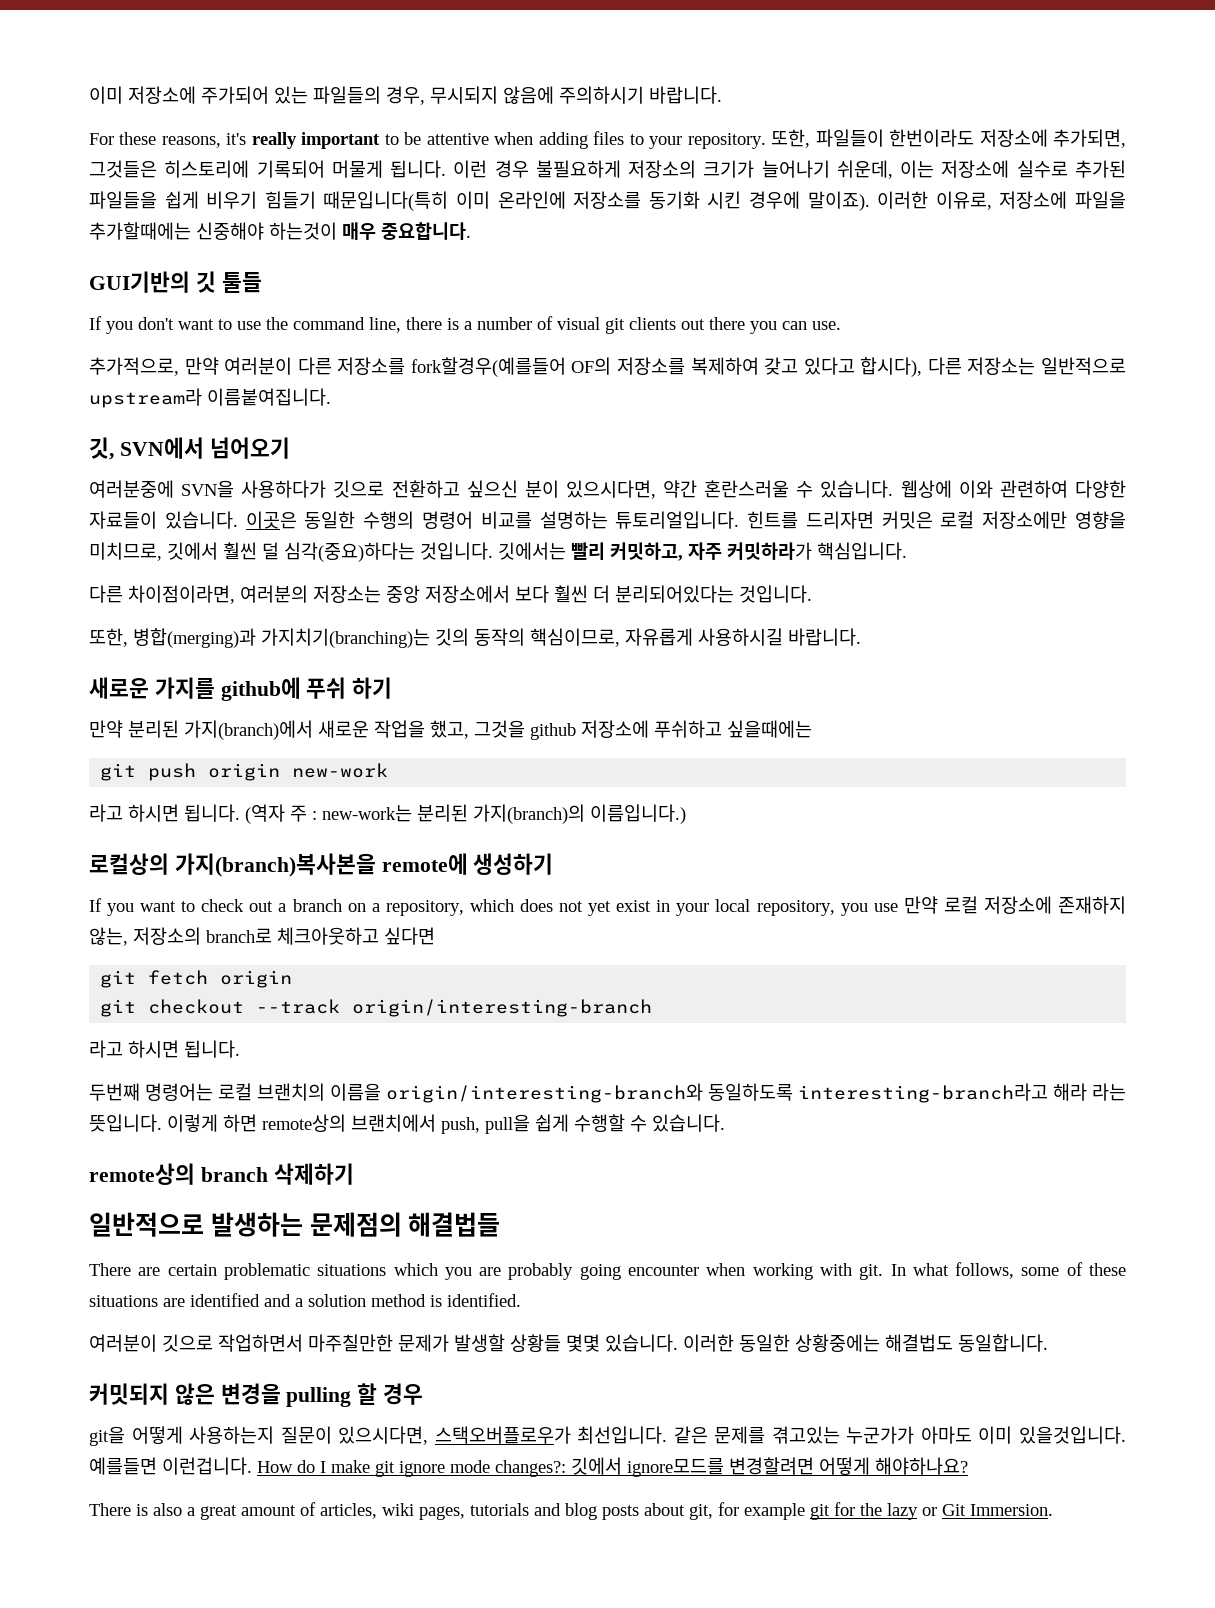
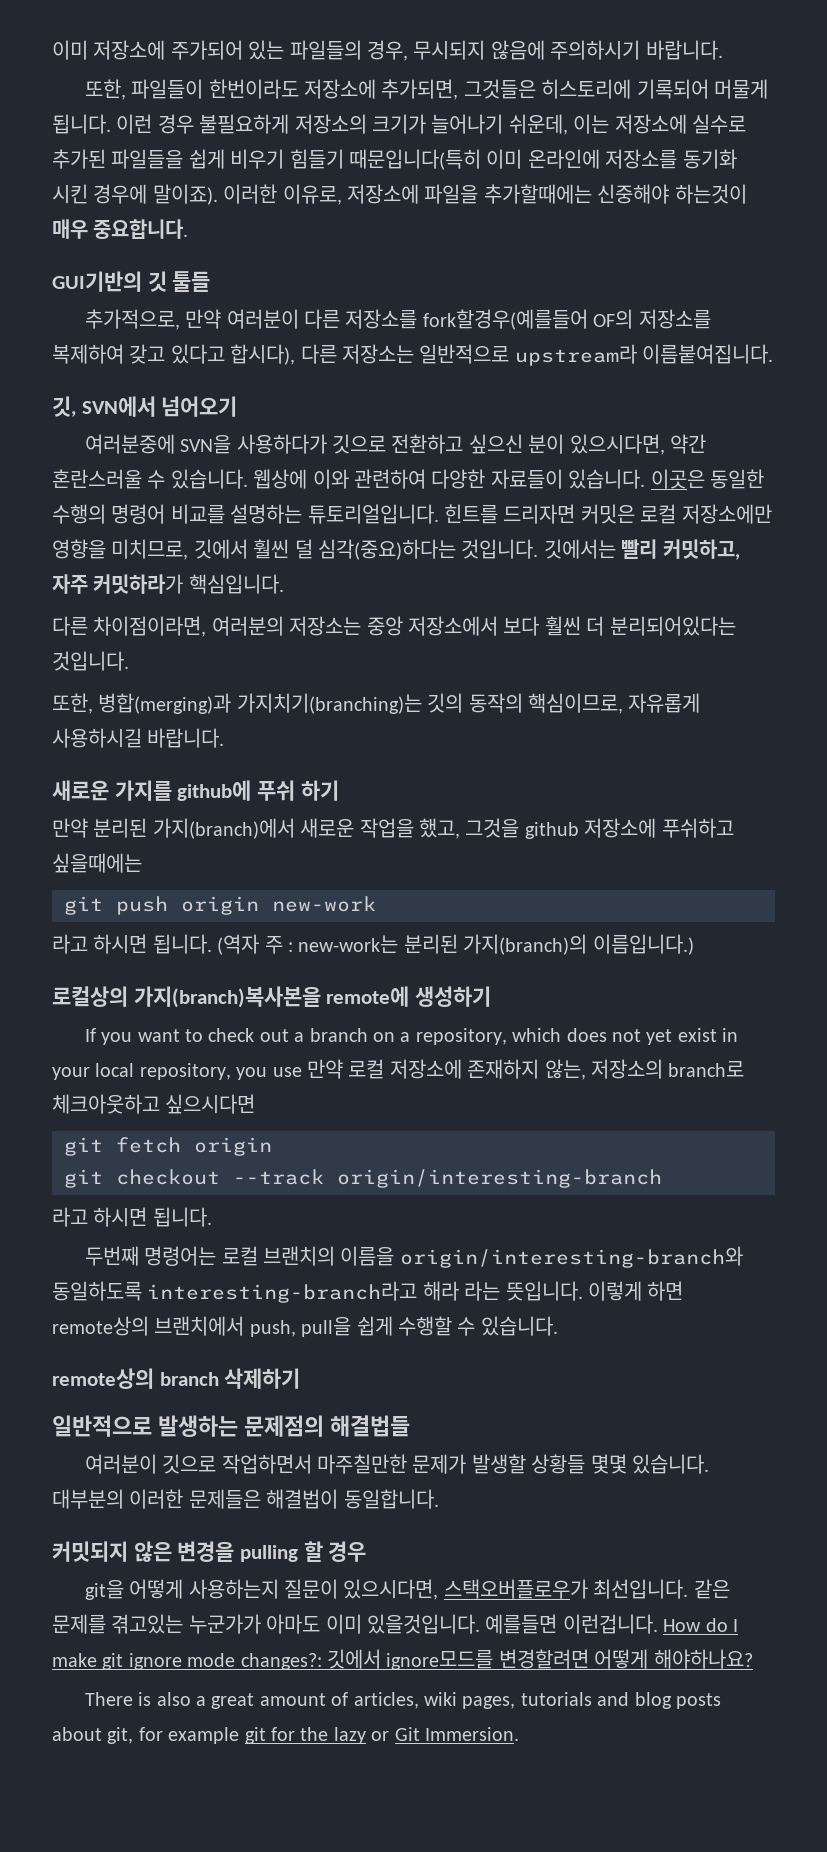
- For these reasons, it's really important to be attentive when adding files to your repository.
- If you don't want to use the command line, there is a number of visual git clients out there you can use.
- If you want to check out a branch on a repository, which does not yet exist in your local repository, you use 만약 로컬 저장소에 존재하지 않는, 저장소의 branch로 체크아웃하고 싶다면
+ If you want to check out a branch on a repository, which does not yet exist in your local repository, you use 만약 로컬 저장소에 존재하지 않는, 저장소의 branch로 체크아웃하고 싶으시다면
- There are certain problematic situations which you are probably going encounter when working with git. In what follows, some of these situations are identified and a solution method is identified.
- 이러한 동일한 상황중에는 해결법도 동일합니다.
+ 대부분의 이러한 문제들은 해결법이 동일합니다.

